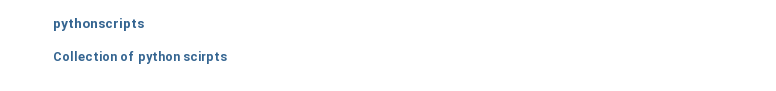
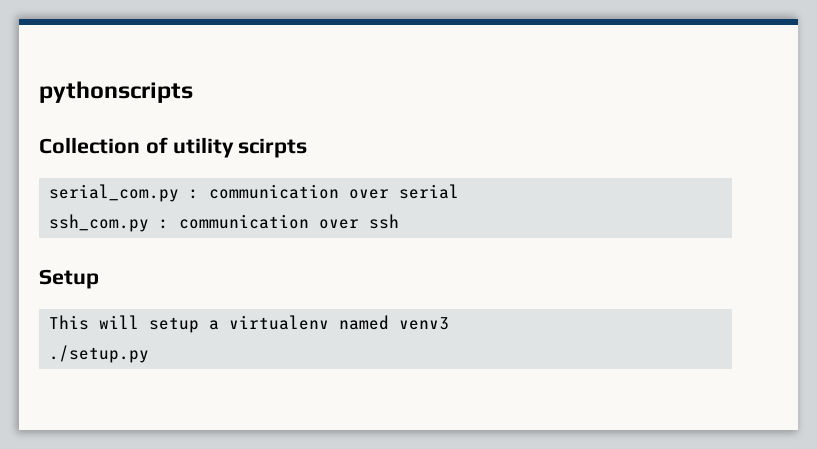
- Collection of python scirpts
+ Collection of utility scirpts
+ serial_com.py : communication over serial
+ ssh_com.py : communication over ssh
+ Setup
+ This will setup a virtualenv named venv3
+ ./setup.py

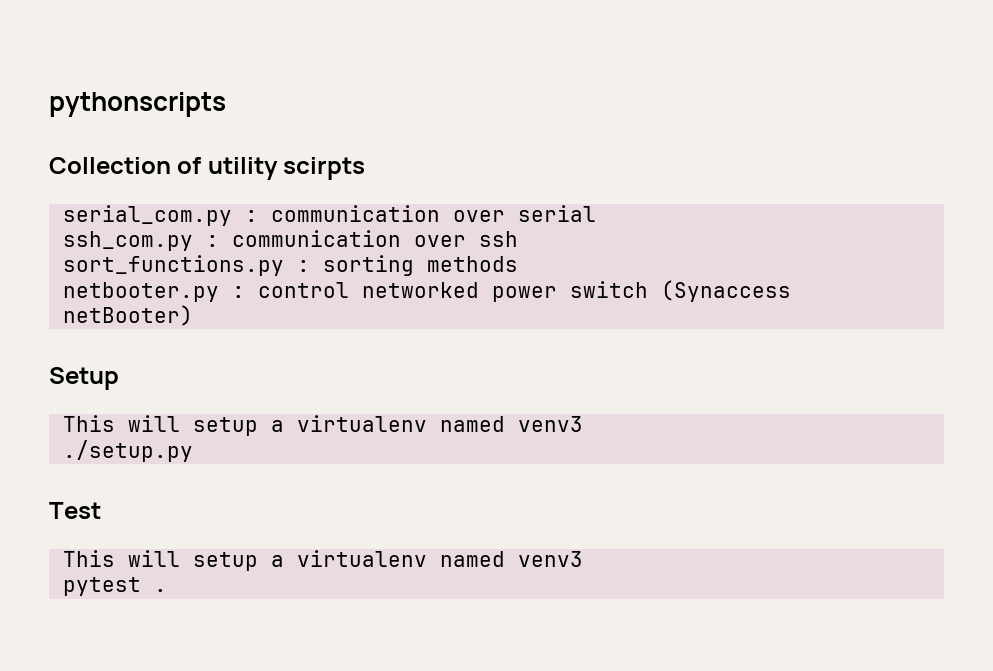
+ sort_functions.py : sorting methods
+ netbooter.py : control networked power switch (Synaccess netBooter)
+ Test
+ This will setup a virtualenv named venv3
+ pytest .

